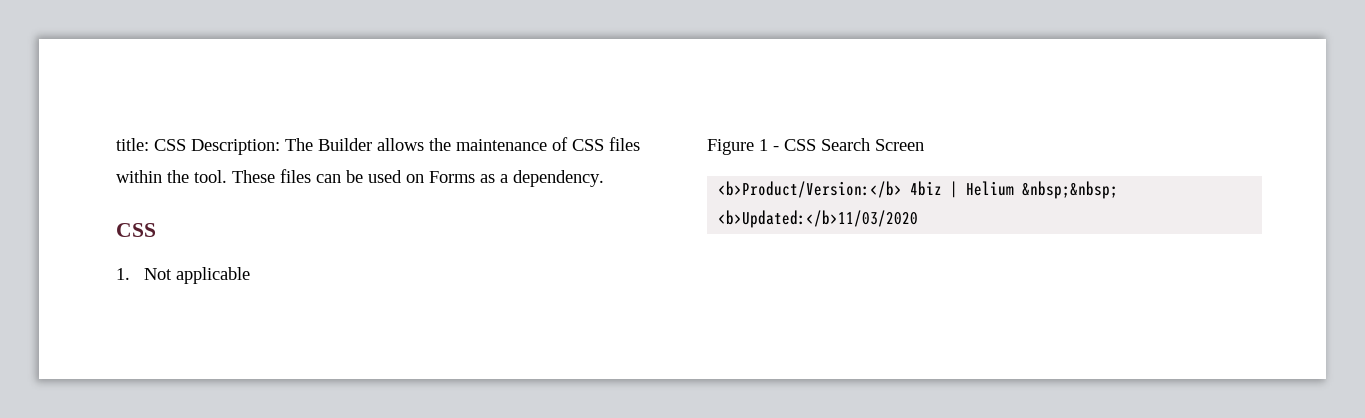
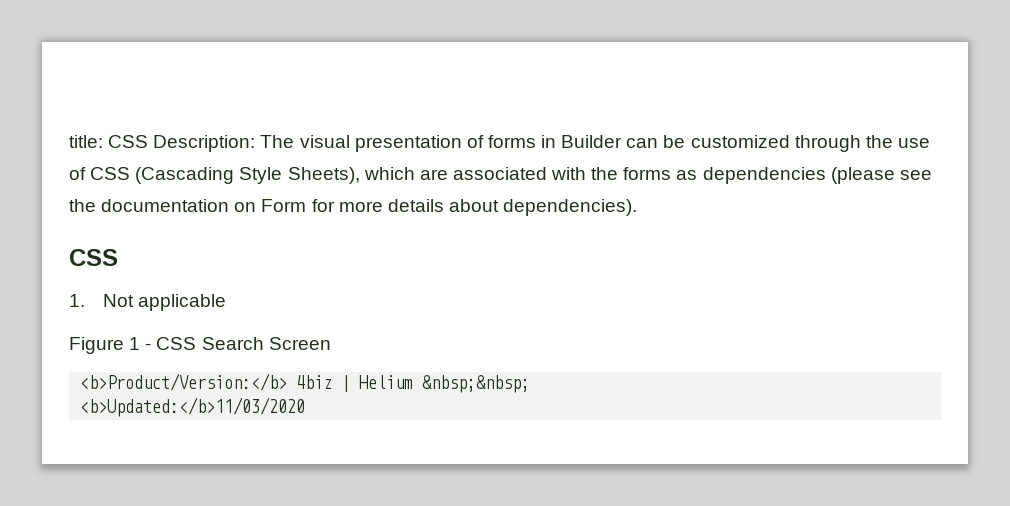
- title: CSS Description: The Builder allows the maintenance of CSS files within the tool. These files can be used on Forms as a dependency.
+ title: CSS Description: The visual presentation of forms in Builder can be customized through the use of CSS (Cascading Style Sheets), which are associated with the forms as dependencies (please see the documentation on Form for more details about dependencies).

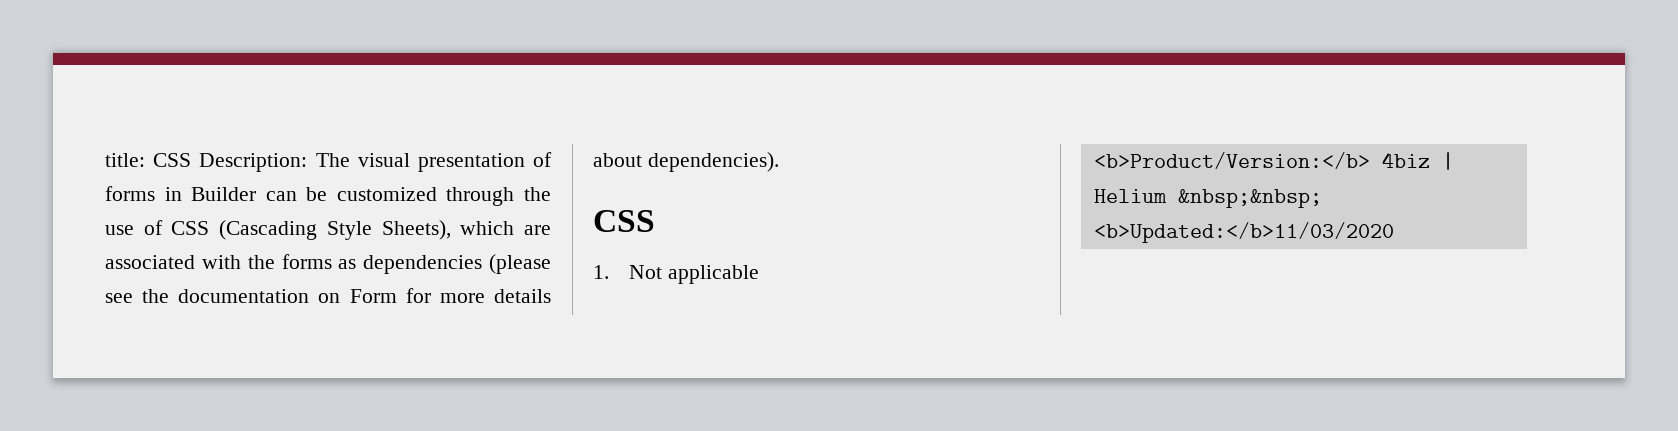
- Figure 1 - CSS Search Screen

